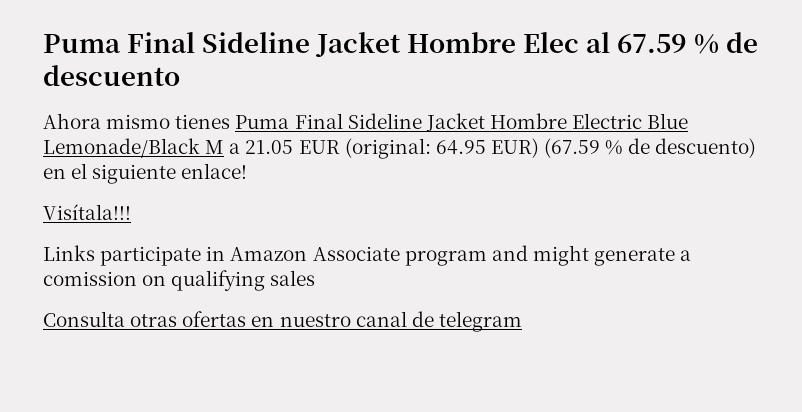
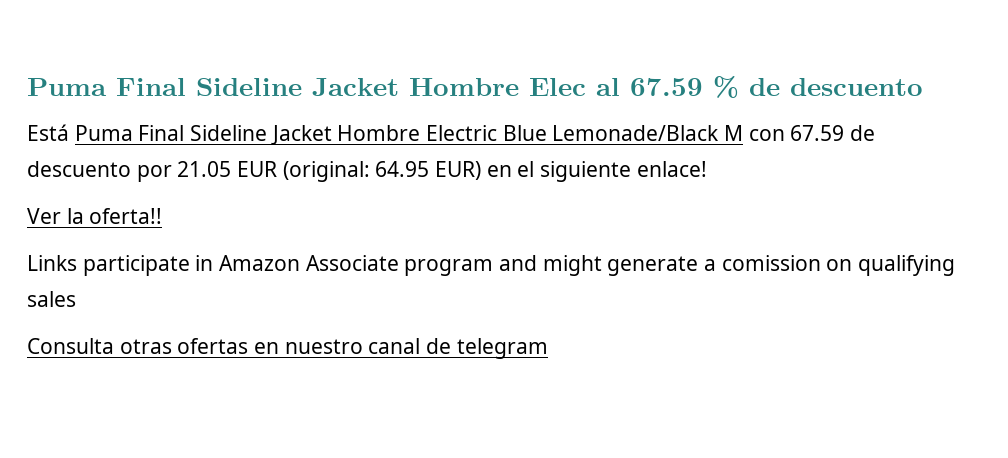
- Ahora mismo tienes Puma Final Sideline Jacket Hombre Electric Blue Lemonade/Black M a 21.05 EUR (original: 64.95 EUR) (67.59 % de descuento) en el siguiente enlace!
+ Está Puma Final Sideline Jacket Hombre Electric Blue Lemonade/Black M con 67.59 de descuento por 21.05 EUR (original: 64.95 EUR) en el siguiente enlace!
- Visítala!!!
+ Ver la oferta!!

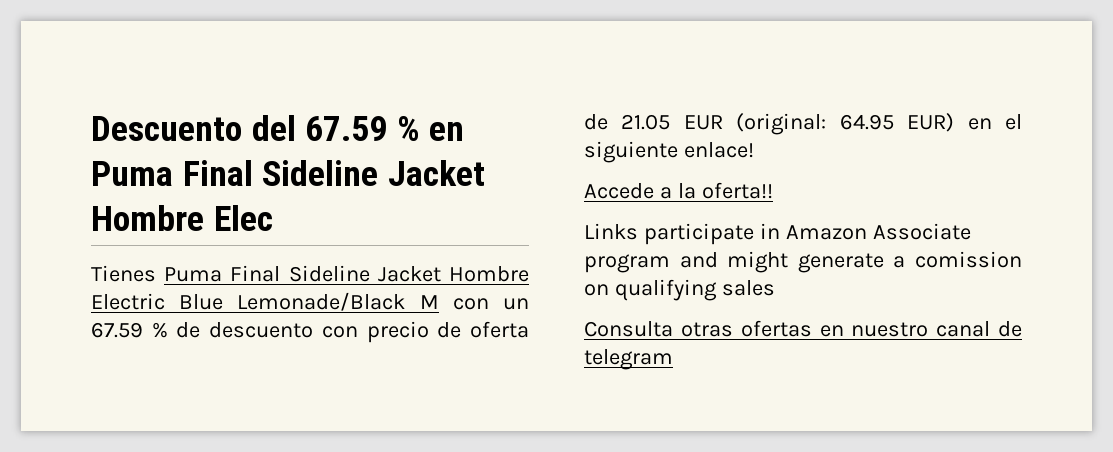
- Puma Final Sideline Jacket Hombre Elec al 67.59 % de descuento
- Está Puma Final Sideline Jacket Hombre Electric Blue Lemonade/Black M con 67.59 de descuento por 21.05 EUR (original: 64.95 EUR) en el siguiente enlace!
+ Descuento del 67.59 % en Puma Final Sideline Jacket Hombre Elec
+ Tienes Puma Final Sideline Jacket Hombre Electric Blue Lemonade/Black M con un 67.59 % de descuento con precio de oferta de 21.05 EUR (original: 64.95 EUR) en el siguiente enlace!
- Ver la oferta!!
+ Accede a la oferta!!

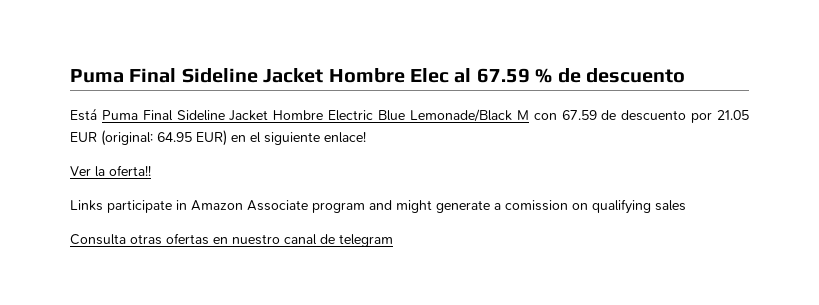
- Descuento del 67.59 % en Puma Final Sideline Jacket Hombre Elec
- Tienes Puma Final Sideline Jacket Hombre Electric Blue Lemonade/Black M con un 67.59 % de descuento con precio de oferta de 21.05 EUR (original: 64.95 EUR) en el siguiente enlace!
+ Puma Final Sideline Jacket Hombre Elec al 67.59 % de descuento
+ Está Puma Final Sideline Jacket Hombre Electric Blue Lemonade/Black M con 67.59 de descuento por 21.05 EUR (original: 64.95 EUR) en el siguiente enlace!
- Accede a la oferta!!
+ Ver la oferta!!

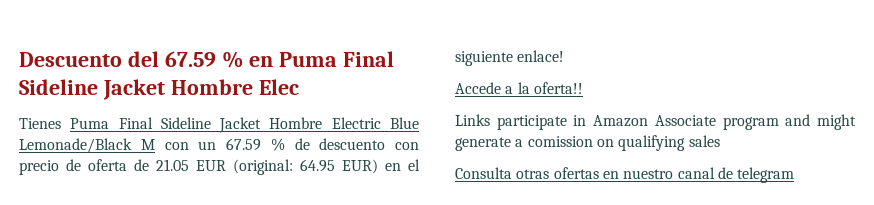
- Puma Final Sideline Jacket Hombre Elec al 67.59 % de descuento
- Está Puma Final Sideline Jacket Hombre Electric Blue Lemonade/Black M con 67.59 de descuento por 21.05 EUR (original: 64.95 EUR) en el siguiente enlace!
+ Descuento del 67.59 % en Puma Final Sideline Jacket Hombre Elec
+ Tienes Puma Final Sideline Jacket Hombre Electric Blue Lemonade/Black M con un 67.59 % de descuento con precio de oferta de 21.05 EUR (original: 64.95 EUR) en el siguiente enlace!
- Ver la oferta!!
+ Accede a la oferta!!

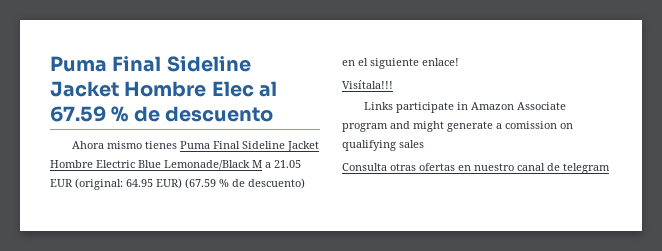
- Descuento del 67.59 % en Puma Final Sideline Jacket Hombre Elec
- Tienes Puma Final Sideline Jacket Hombre Electric Blue Lemonade/Black M con un 67.59 % de descuento con precio de oferta de 21.05 EUR (original: 64.95 EUR) en el siguiente enlace!
+ Puma Final Sideline Jacket Hombre Elec al 67.59 % de descuento
+ Ahora mismo tienes Puma Final Sideline Jacket Hombre Electric Blue Lemonade/Black M a 21.05 EUR (original: 64.95 EUR) (67.59 % de descuento) en el siguiente enlace!
- Accede a la oferta!!
+ Visítala!!!

